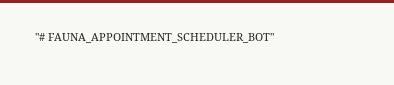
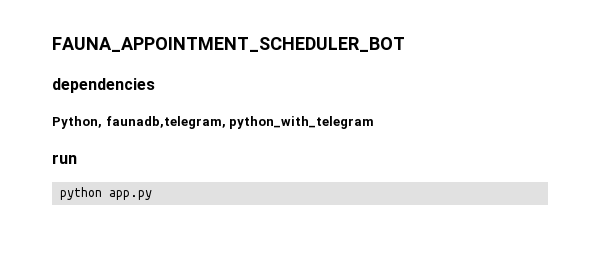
- "# FAUNA_APPOINTMENT_SCHEDULER_BOT"
+ FAUNA_APPOINTMENT_SCHEDULER_BOT
+ dependencies
+ Python, faunadb,telegram, python_with_telegram
+ run
+ python app.py

